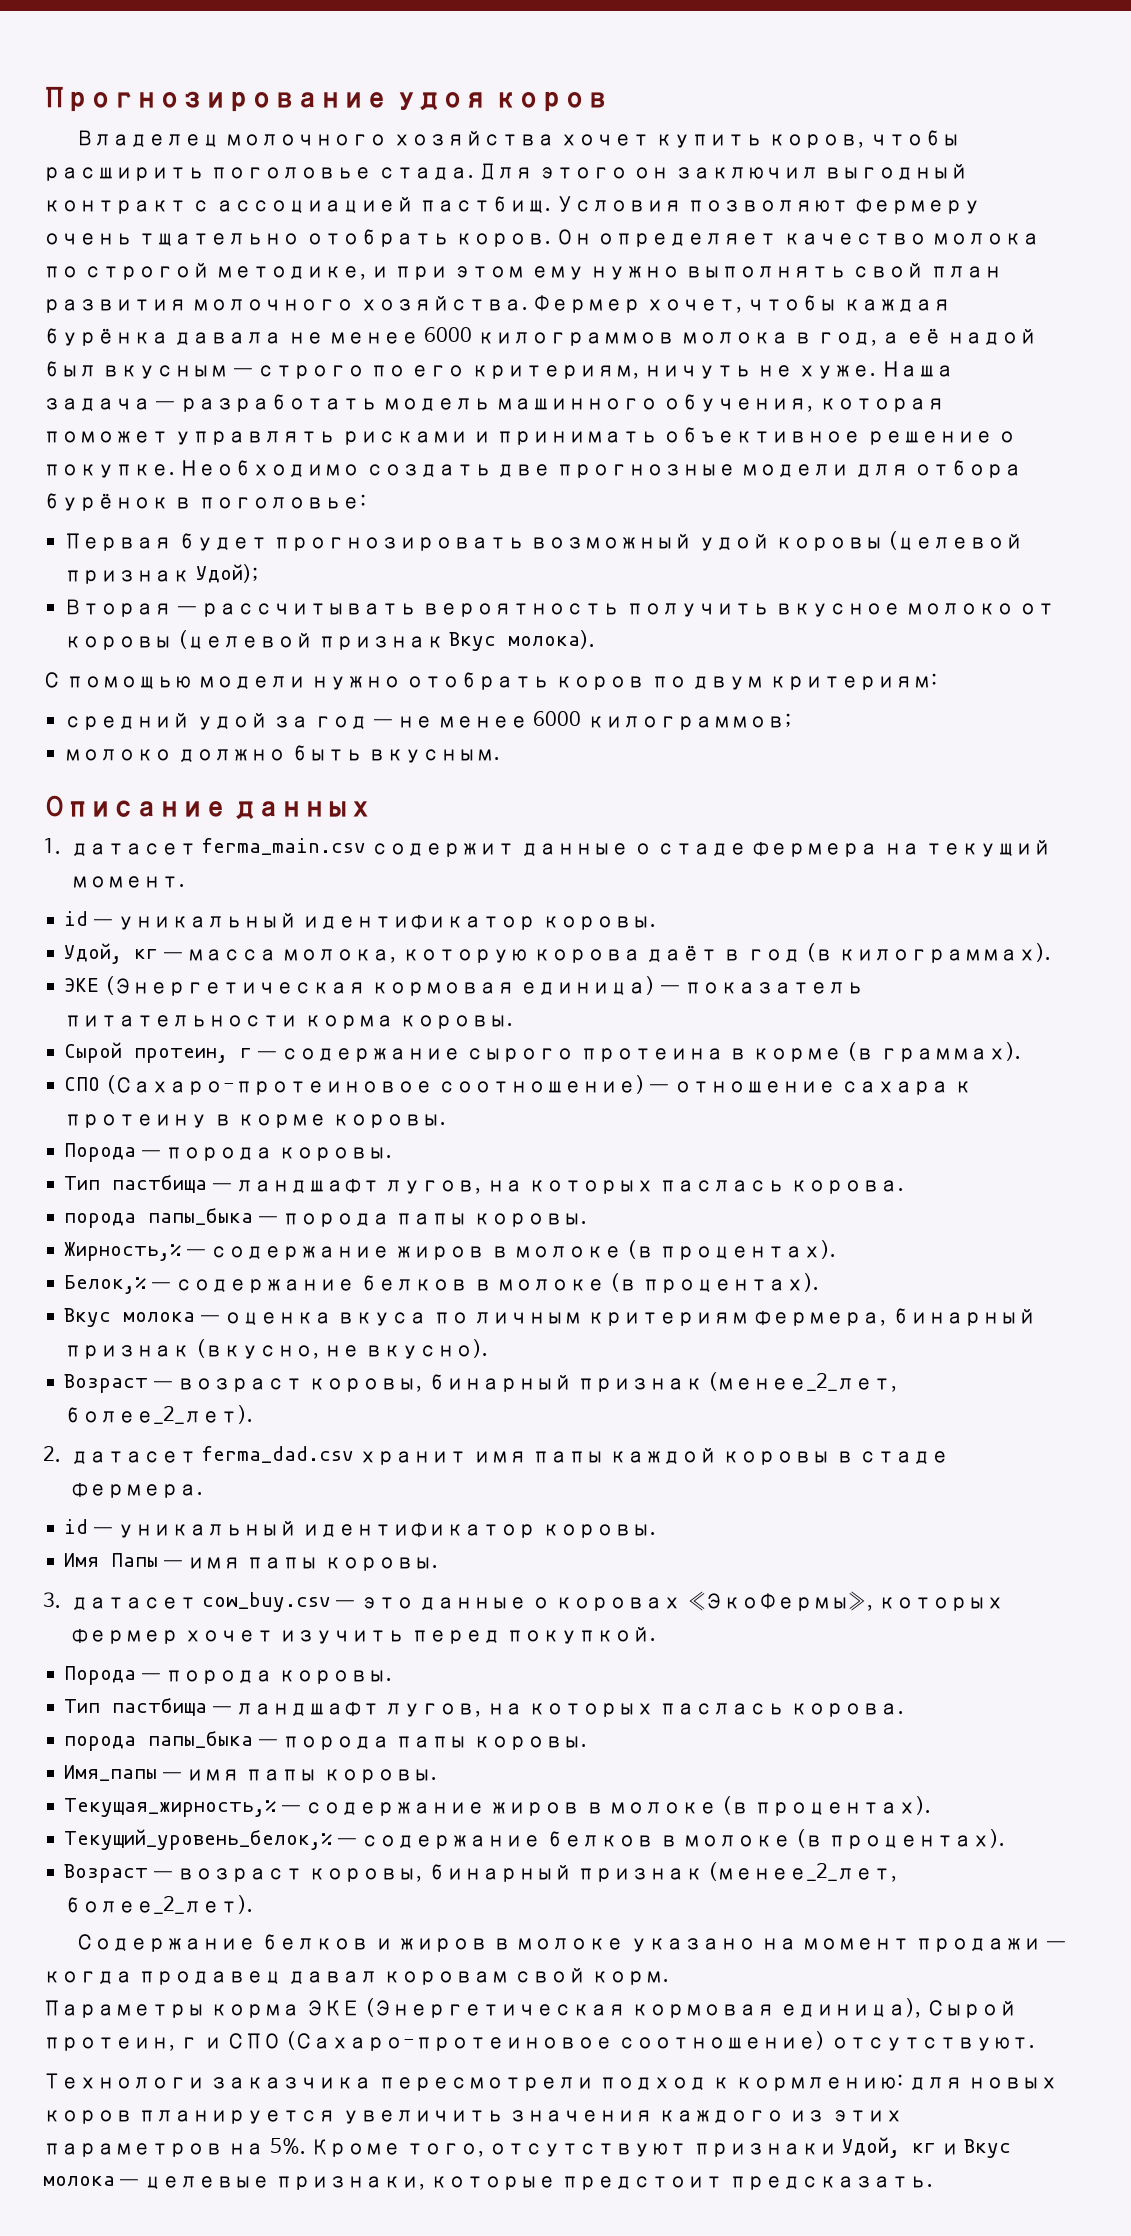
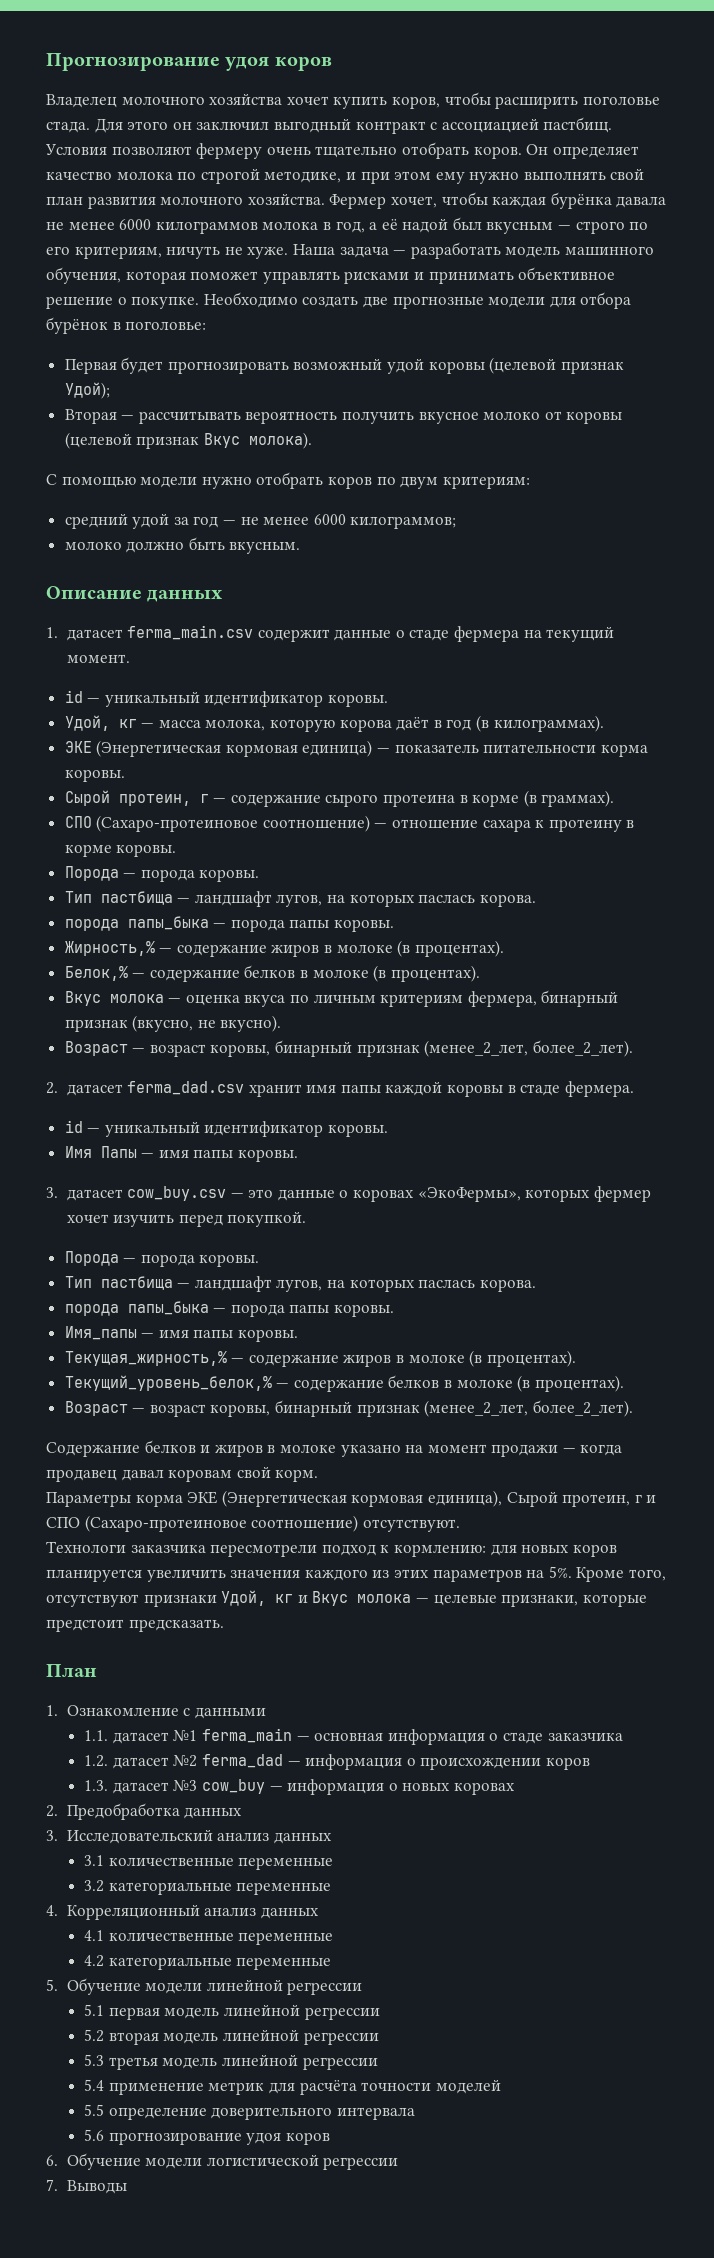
+ План
+ 1. Ознакомление с данными
+ 1.1. датасет №1 ferma_main — основная информация о стаде заказчика
+ 1.2. датасет №2 ferma_dad — информация о происхождении коров
+ 1.3. датасет №3 cow_buy — информация о новых коровах
+ 2. Предобработка данных
+ 3. Исследовательский анализ данных
+ 3.1 количественные переменные
+ 3.2 категориальные переменные
+ 4. Корреляционный анализ данных
+ 4.1 количественные переменные
+ 4.2 категориальные переменные
+ 5. Обучение модели линейной регрессии
+ 5.1 первая модель линейной регрессии
+ 5.2 вторая модель линейной регрессии
+ 5.3 третья модель линейной регрессии
+ 5.4 применение метрик для расчёта точности моделей
+ 5.5 определение доверительного интервала
+ 5.6 прогнозирование удоя коров
+ 6. Обучение модели логистической регрессии
+ 7. Выводы

